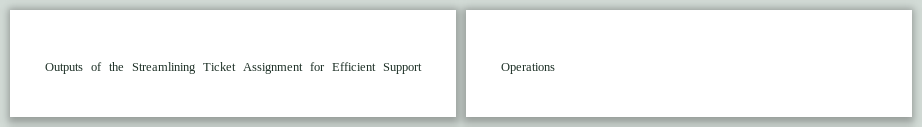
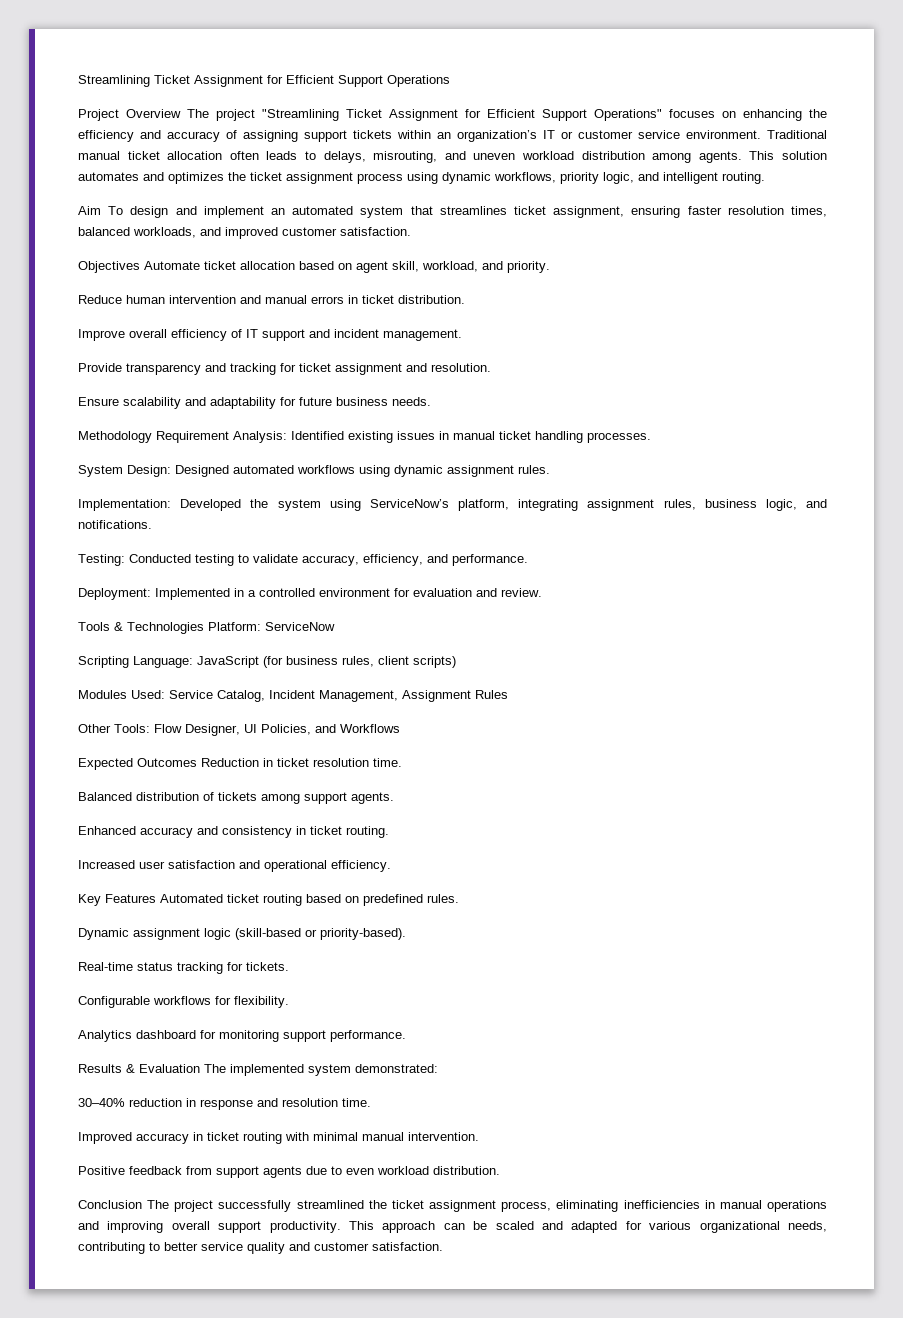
- Outputs of the Streamlining Ticket Assignment for Efficient Support Operations
+ Streamlining Ticket Assignment for Efficient Support Operations
+ Project Overview The project "Streamlining Ticket Assignment for Efficient Support Operations" focuses on enhancing the efficiency and accuracy of assigning support tickets within an organization’s IT or customer service environment. Traditional manual ticket allocation often leads to delays, misrouting, and uneven workload distribution among agents. This solution automates and optimizes the ticket assignment process using dynamic workflows, priority logic, and intelligent routing.
+ Aim To design and implement an automated system that streamlines ticket assignment, ensuring faster resolution times, balanced workloads, and improved customer satisfaction.
+ Objectives Automate ticket allocation based on agent skill, workload, and priority.
+ Reduce human intervention and manual errors in ticket distribution.
+ Improve overall efficiency of IT support and incident management.
+ Provide transparency and tracking for ticket assignment and resolution.
+ Ensure scalability and adaptability for future business needs.
+ Methodology Requirement Analysis: Identified existing issues in manual ticket handling processes.
+ System Design: Designed automated workflows using dynamic assignment rules.
+ Implementation: Developed the system using ServiceNow’s platform, integrating assignment rules, business logic, and notifications.
+ Testing: Conducted testing to validate accuracy, efficiency, and performance.
+ Deployment: Implemented in a controlled environment for evaluation and review.
+ Tools & Technologies Platform: ServiceNow
+ Scripting Language: JavaScript (for business rules, client scripts)
+ Modules Used: Service Catalog, Incident Management, Assignment Rules
+ Other Tools: Flow Designer, UI Policies, and Workflows
+ Expected Outcomes Reduction in ticket resolution time.
+ Balanced distribution of tickets among support agents.
+ Enhanced accuracy and consistency in ticket routing.
+ Increased user satisfaction and operational efficiency.
+ Key Features Automated ticket routing based on predefined rules.
+ Dynamic assignment logic (skill-based or priority-based).
+ Real-time status tracking for tickets.
+ Configurable workflows for flexibility.
+ Analytics dashboard for monitoring support performance.
+ Results & Evaluation The implemented system demonstrated:
+ 30–40% reduction in response and resolution time.
+ Improved accuracy in ticket routing with minimal manual intervention.
+ Positive feedback from support agents due to even workload distribution.
+ Conclusion The project successfully streamlined the ticket assignment process, eliminating inefficiencies in manual operations and improving overall support productivity. This approach can be scaled and adapted for various organizational needs, contributing to better service quality and customer satisfaction.

